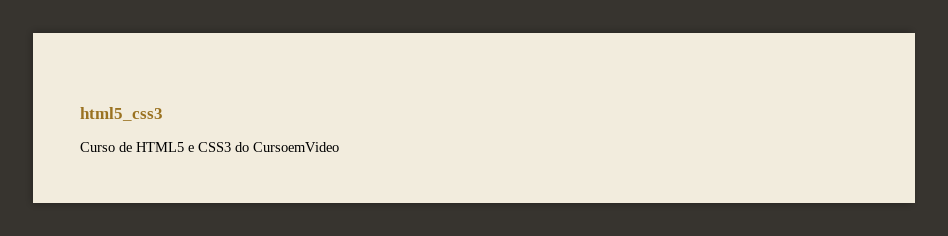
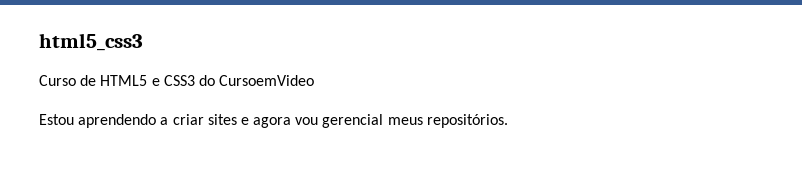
+ Estou aprendendo a criar sites e agora vou gerencial meus repositórios.

